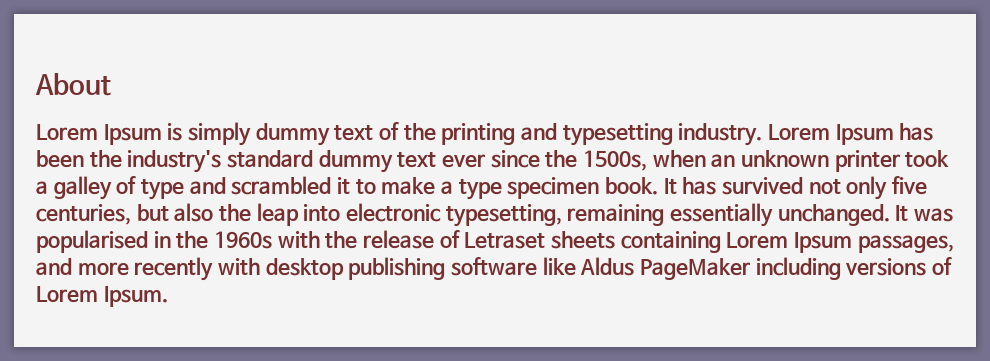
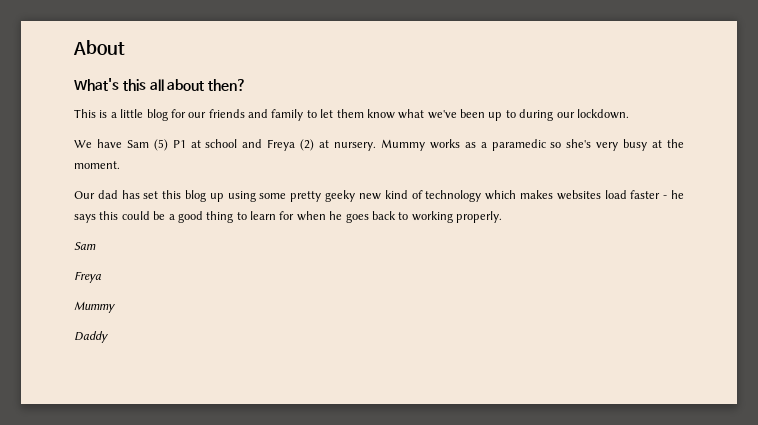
- Lorem Ipsum is simply dummy text of the printing and typesetting industry. Lorem Ipsum has been the industry's standard dummy text ever since the 1500s, when an unknown printer took a galley of type and scrambled it to make a type specimen book. It has survived not only five centuries, but also the leap into electronic typesetting, remaining essentially unchanged. It was popularised in the 1960s with the release of Letraset sheets containing Lorem Ipsum passages, and more recently with desktop publishing software like Aldus PageMaker including versions of Lorem Ipsum.
+ What's this all about then?
+ This is a little blog for our friends and family to let them know what we've been up to during our lockdown.
+ We have Sam (5) P1 at school and Freya (2) at nursery. Mummy works as a paramedic so she's very busy at the moment.
+ Our dad has set this blog up using some pretty geeky new kind of technology which makes websites load faster - he says this could be a good thing to learn for when he goes back to working properly.
+ Sam
+ Freya
+ Mummy
+ Daddy

